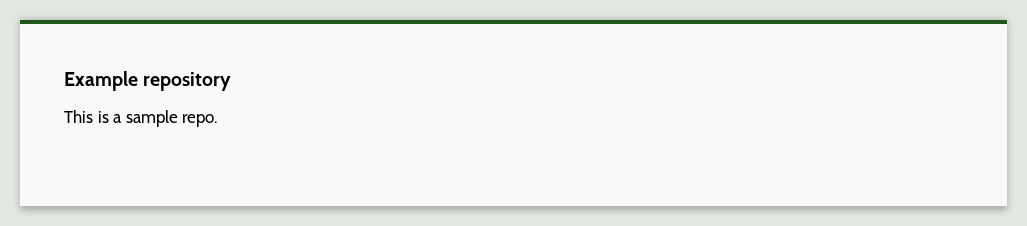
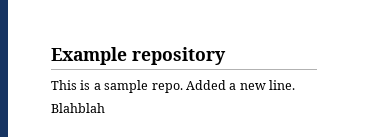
+ Added a new line.
+ Blahblah

